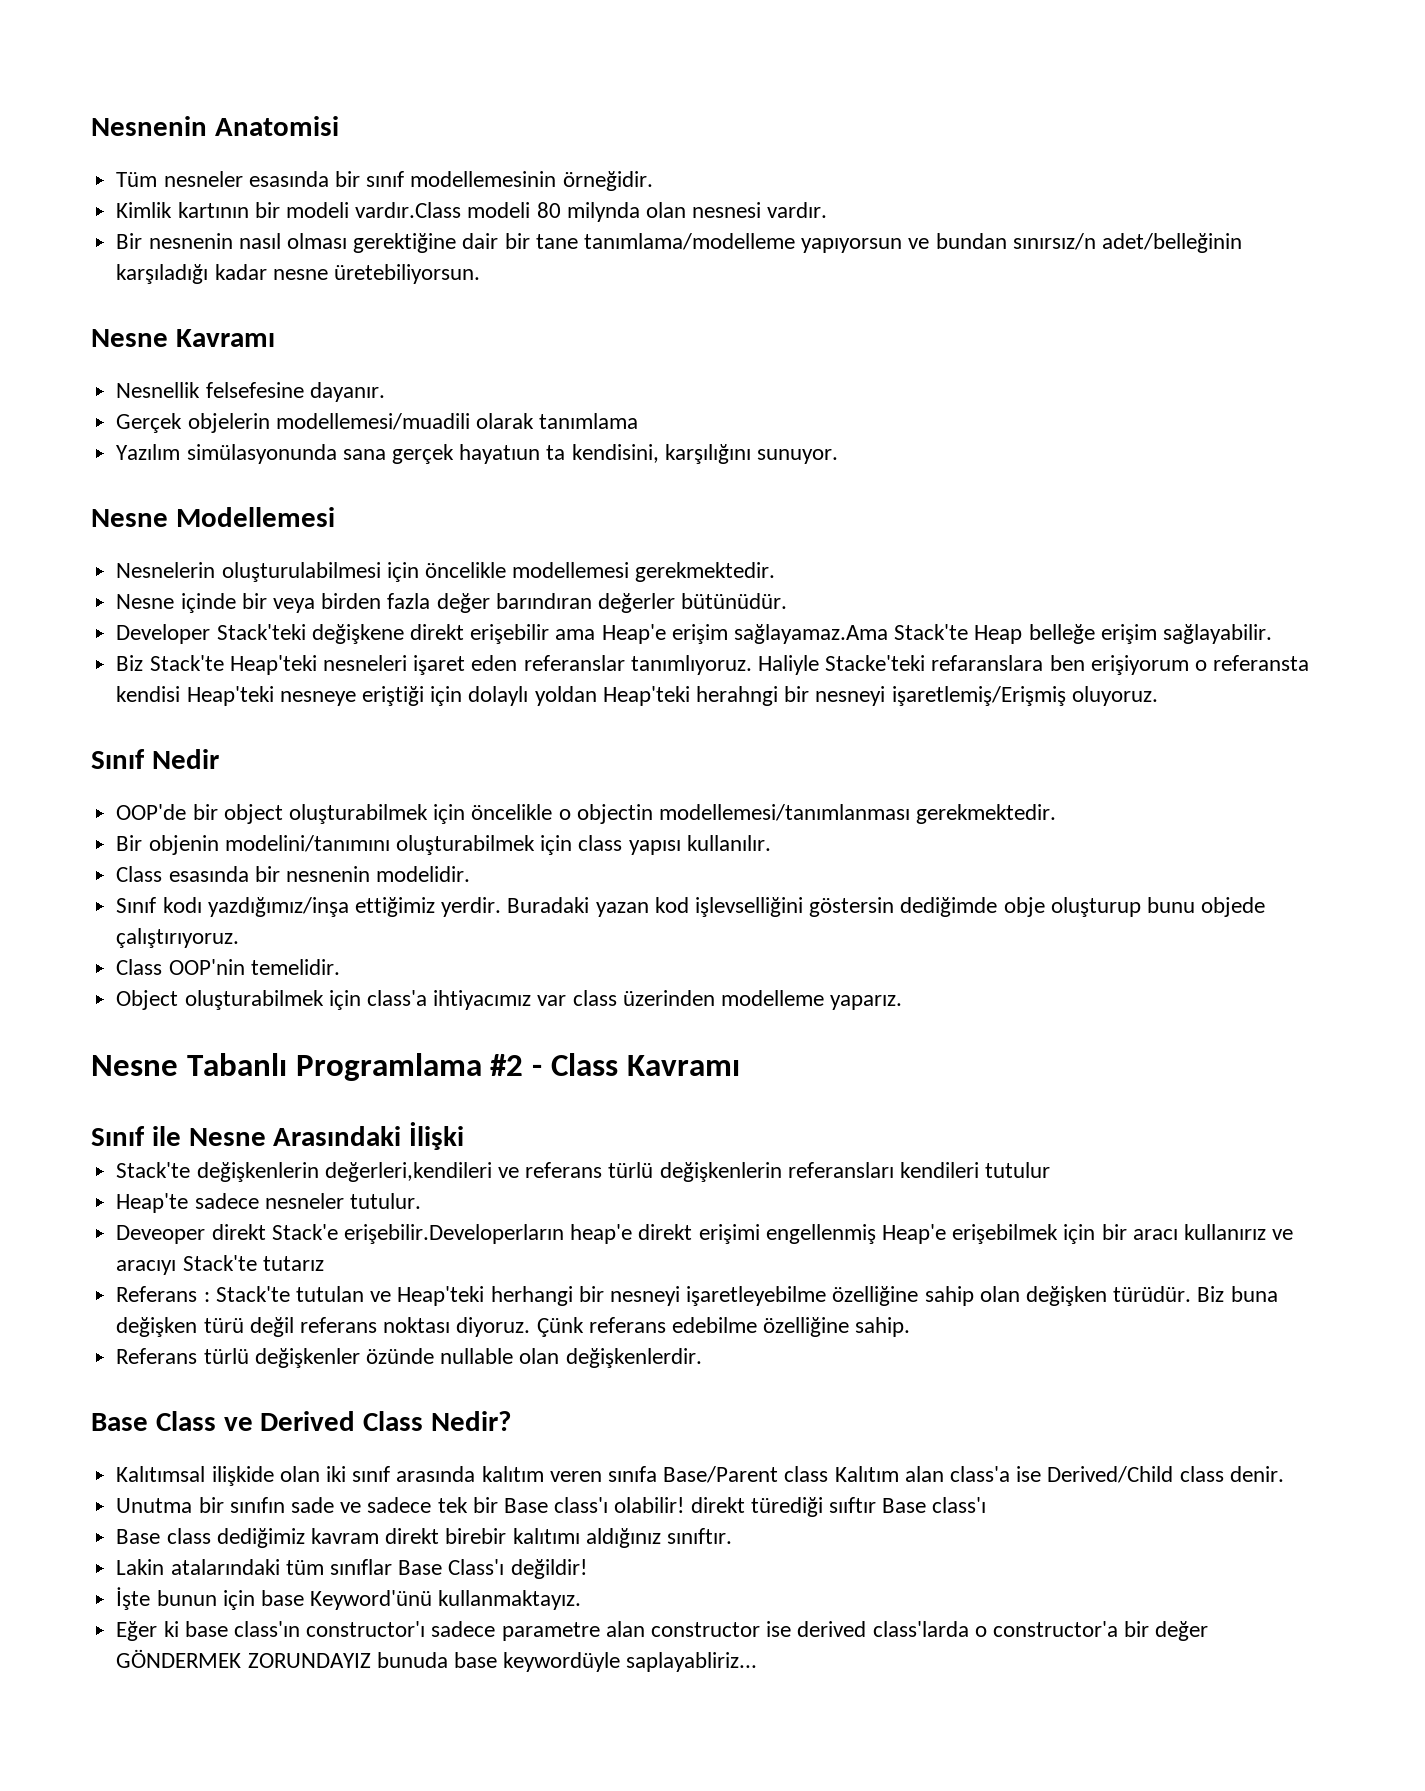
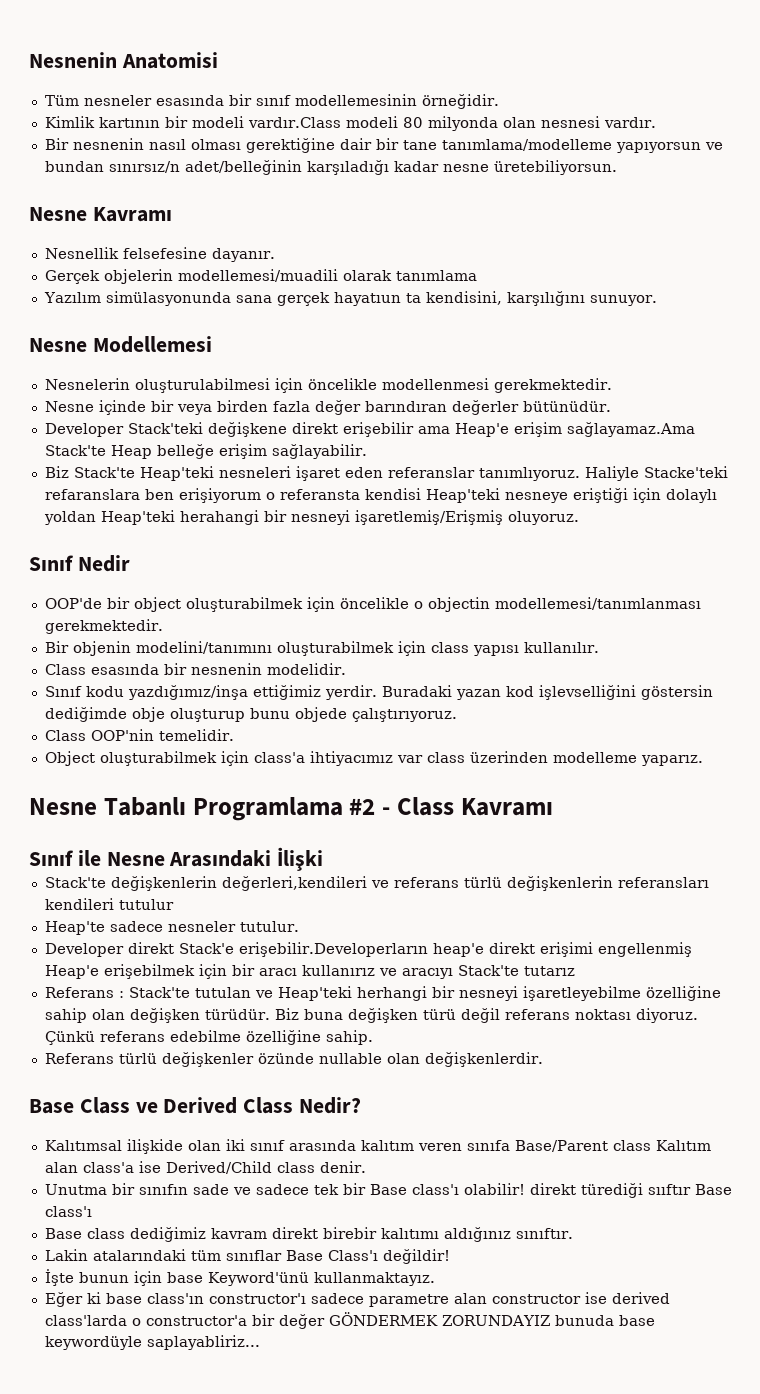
- Kimlik kartının bir modeli vardır.Class modeli 80 milynda olan nesnesi vardır.
+ Kimlik kartının bir modeli vardır.Class modeli 80 milyonda olan nesnesi vardır.
- Nesnelerin oluşturulabilmesi için öncelikle modellemesi gerekmektedir.
+ Nesnelerin oluşturulabilmesi için öncelikle modellenmesi gerekmektedir.
- Haliyle Stacke'teki refaranslara ben erişiyorum o referansta kendisi Heap'teki nesneye eriştiği için dolaylı yoldan Heap'teki herahngi bir nesneyi işaretlemiş/Erişmiş oluyoruz.
+ Haliyle Stacke'teki refaranslara ben erişiyorum o referansta kendisi Heap'teki nesneye eriştiği için dolaylı yoldan Heap'teki herahangi bir nesneyi işaretlemiş/Erişmiş oluyoruz.
- Sınıf kodı yazdığımız/inşa ettiğimiz yerdir.
+ Sınıf kodu yazdığımız/inşa ettiğimiz yerdir.
- Deveoper direkt Stack'e erişebilir.Developerların heap'e direkt erişimi engellenmiş Heap'e erişebilmek için bir aracı kullanırız ve aracıyı Stack'te tutarız
+ Developer direkt Stack'e erişebilir.Developerların heap'e direkt erişimi engellenmiş Heap'e erişebilmek için bir aracı kullanırız ve aracıyı Stack'te tutarız
- Çünk referans edebilme özelliğine sahip.
+ Çünkü referans edebilme özelliğine sahip.

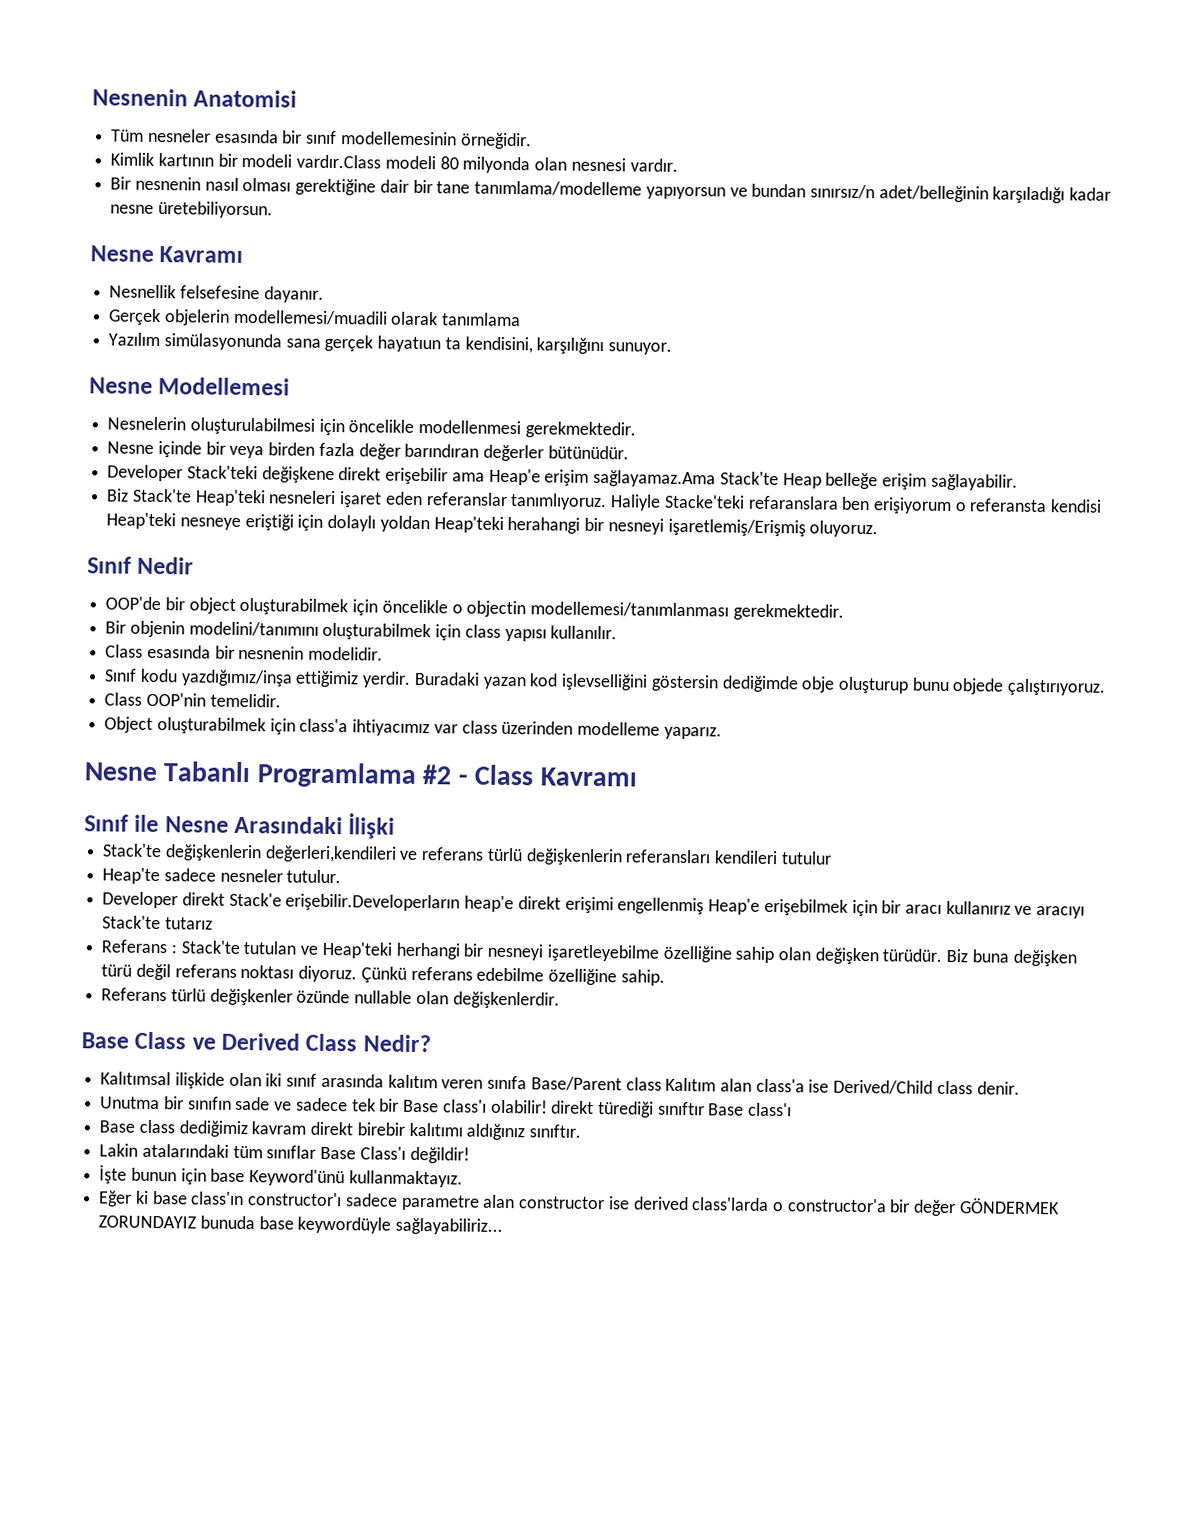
- Unutma bir sınıfın sade ve sadece tek bir Base class'ı olabilir! direkt türediği sııftır Base class'ı
+ Unutma bir sınıfın sade ve sadece tek bir Base class'ı olabilir! direkt türediği sınıftır Base class'ı
- Eğer ki base class'ın constructor'ı sadece parametre alan constructor ise derived class'larda o constructor'a bir değer GÖNDERMEK ZORUNDAYIZ bunuda base keywordüyle saplayabliriz...
+ Eğer ki base class'ın constructor'ı sadece parametre alan constructor ise derived class'larda o constructor'a bir değer GÖNDERMEK ZORUNDAYIZ bunuda base keywordüyle sağlayabiliriz...

